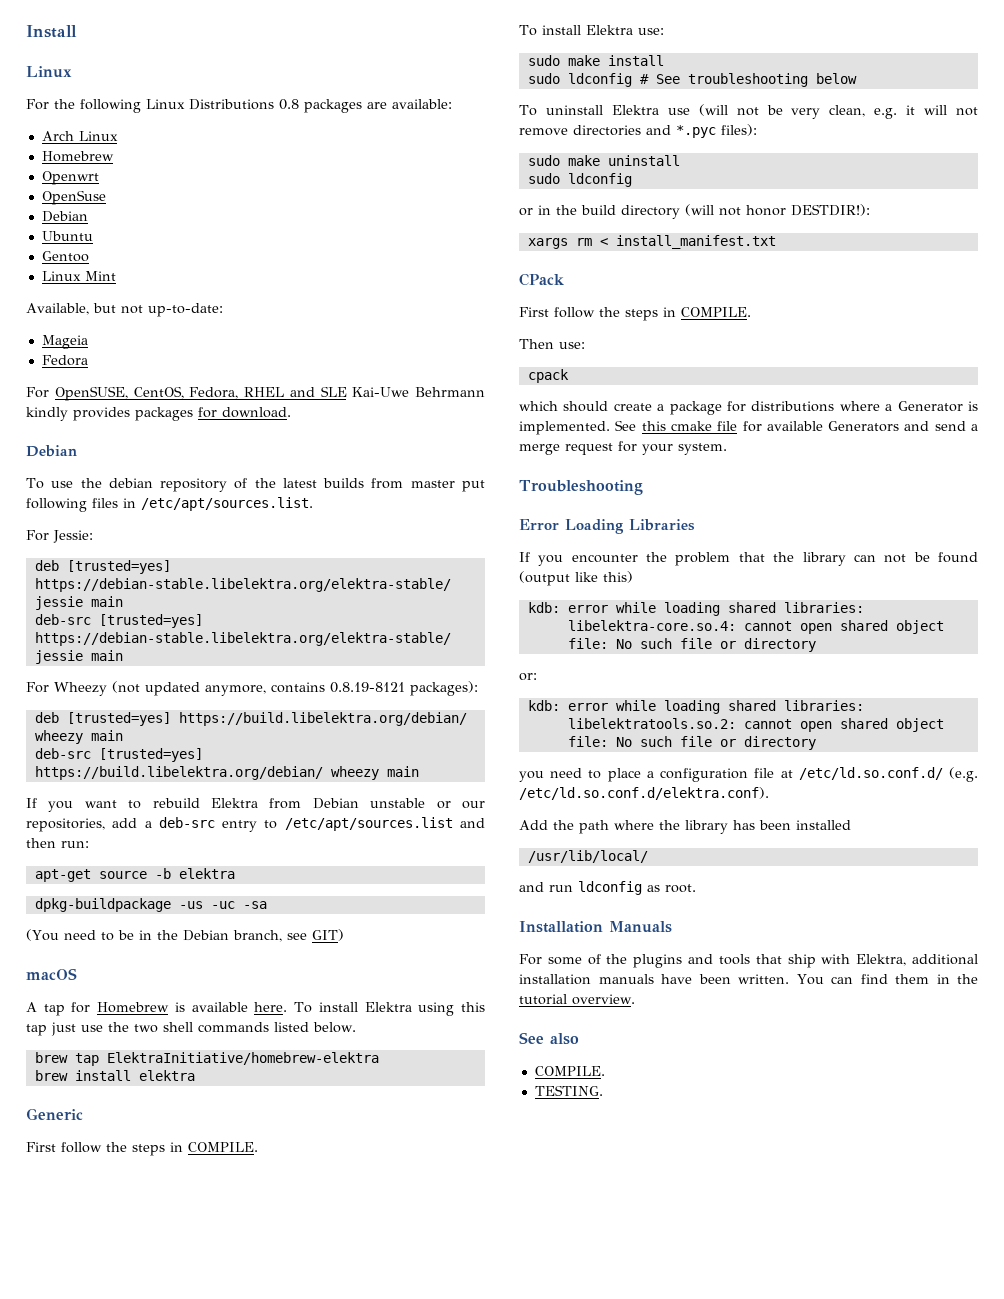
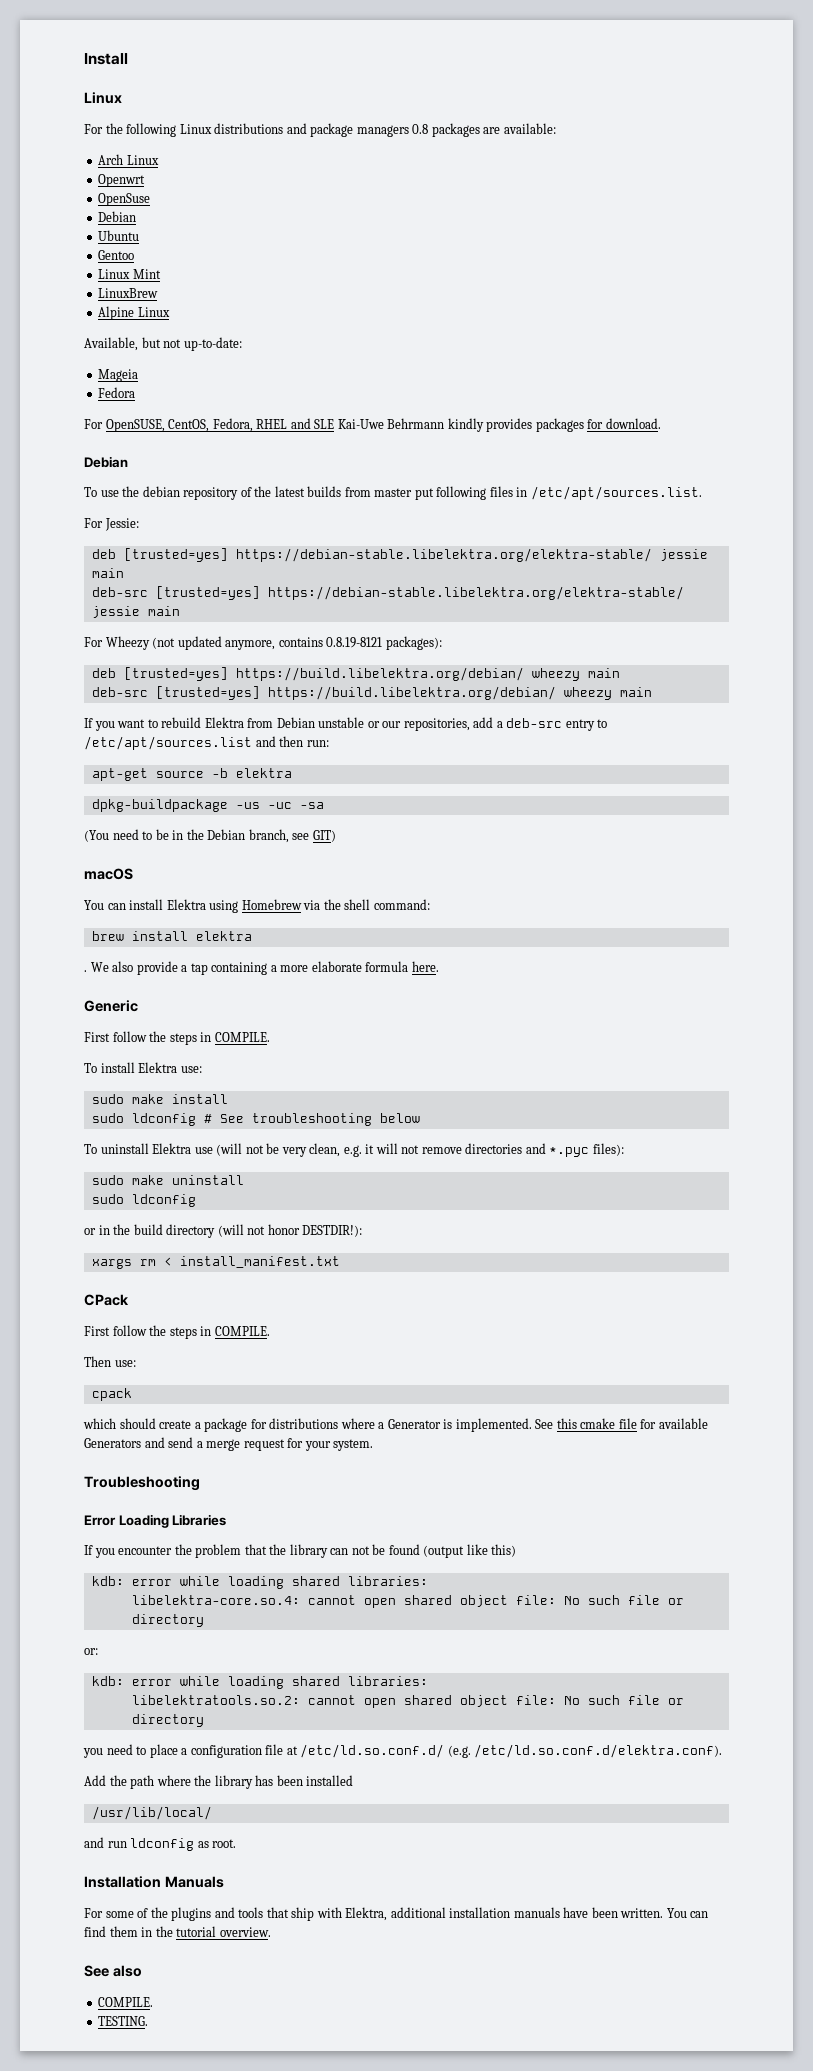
- For the following Linux Distributions 0.8 packages are available:
+ For the following Linux distributions and package managers 0.8 packages are available:
  Arch Linux
- Homebrew
+ LinuxBrew
+ Alpine Linux
- A tap for Homebrew is available here. To install Elektra using this tap just use the two shell commands listed below.
- brew tap ElektraInitiative/homebrew-elektra
+ You can install Elektra using Homebrew via the shell command:
  brew install elektra
+ . We also provide a tap containing a more elaborate formula here.

